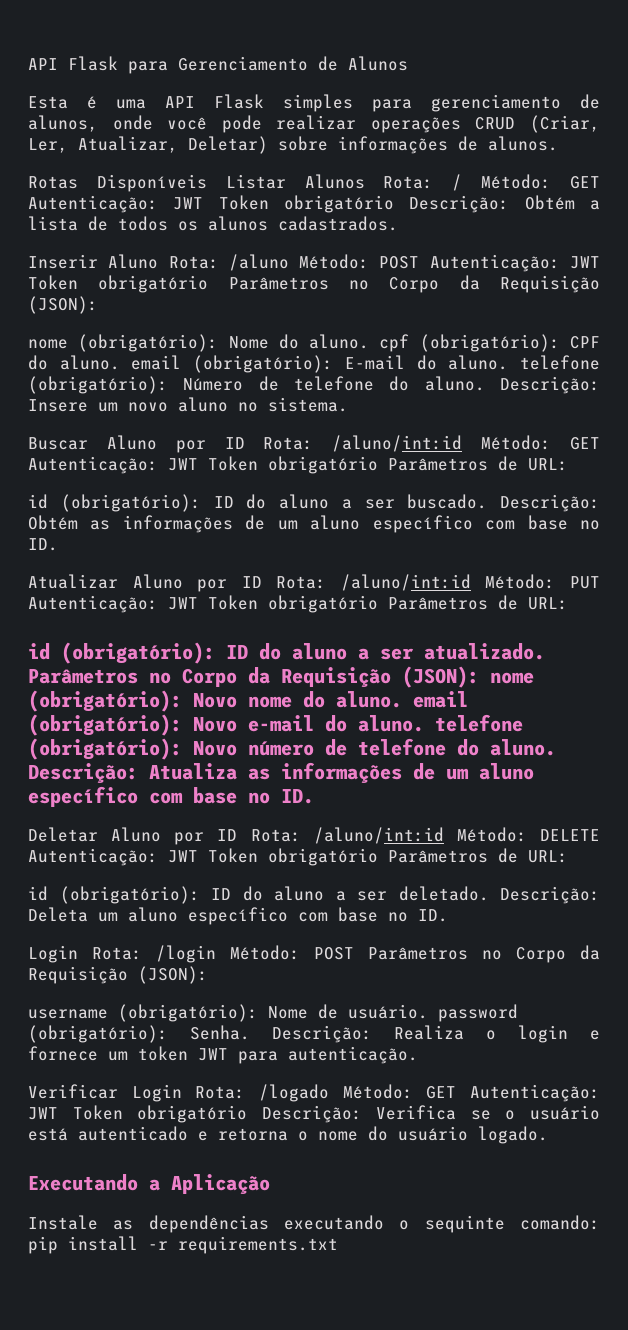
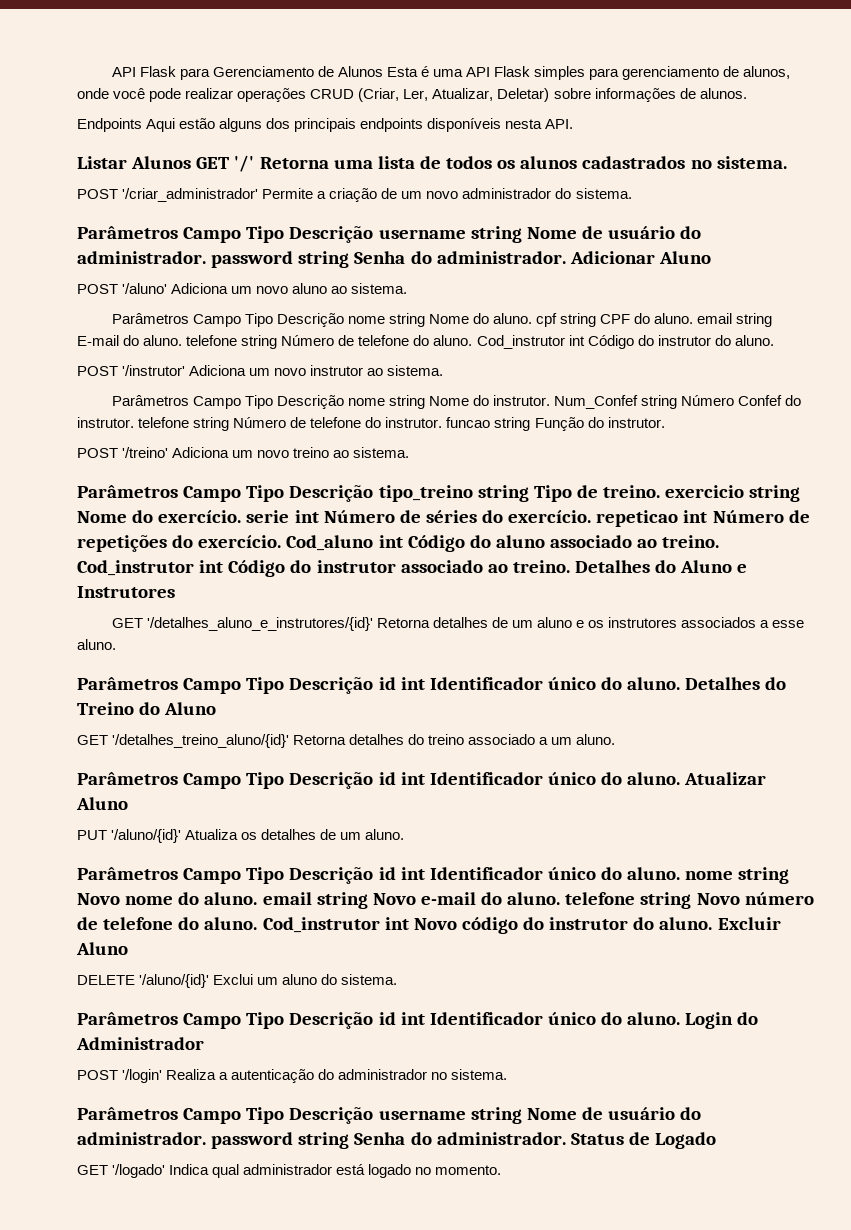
- API Flask para Gerenciamento de Alunos
- Esta é uma API Flask simples para gerenciamento de alunos, onde você pode realizar operações CRUD (Criar, Ler, Atualizar, Deletar) sobre informações de alunos.
+ API Flask para Gerenciamento de Alunos Esta é uma API Flask simples para gerenciamento de alunos, onde você pode realizar operações CRUD (Criar, Ler, Atualizar, Deletar) sobre informações de alunos.
- Rotas Disponíveis Listar Alunos Rota: / Método: GET Autenticação: JWT Token obrigatório Descrição: Obtém a lista de todos os alunos cadastrados.
- Inserir Aluno Rota: /aluno Método: POST Autenticação: JWT Token obrigatório Parâmetros no Corpo da Requisição (JSON):
- nome (obrigatório): Nome do aluno. cpf (obrigatório): CPF do aluno. email (obrigatório): E-mail do aluno. telefone (obrigatório): Número de telefone do aluno.
+ Endpoints Aqui estão alguns dos principais endpoints disponíveis nesta API.
+ Listar Alunos GET '/' Retorna uma lista de todos os alunos cadastrados no sistema.
+ POST '/criar_administrador' Permite a criação de um novo administrador do sistema.
+ Parâmetros Campo Tipo Descrição username string Nome de usuário do administrador. password string Senha do administrador. Adicionar Aluno
+ POST '/aluno' Adiciona um novo aluno ao sistema.
+ Parâmetros Campo Tipo Descrição nome string Nome do aluno. cpf string CPF do aluno. email string E-mail do aluno. telefone string Número de telefone do aluno.
- Descrição: Insere um novo aluno no sistema.
- Buscar Aluno por ID Rota: /aluno/int:id Método: GET Autenticação: JWT Token obrigatório Parâmetros de URL:
- id (obrigatório): ID do aluno a ser buscado. Descrição: Obtém as informações de um aluno específico com base no ID.
- Atualizar Aluno por ID Rota: /aluno/int:id Método: PUT Autenticação: JWT Token obrigatório Parâmetros de URL:
- id (obrigatório): ID do aluno a ser atualizado. Parâmetros no Corpo da Requisição (JSON): nome (obrigatório): Novo nome do aluno. email (obrigatório): Novo e-mail do aluno. telefone (obrigatório): Novo número de telefone do aluno.
+ Cod_instrutor int Código do instrutor do aluno.
+ POST '/instrutor' Adiciona um novo instrutor ao sistema.
+ Parâmetros Campo Tipo Descrição nome string Nome do instrutor. Num_Confef string Número Confef do instrutor. telefone string Número de telefone do instrutor. funcao string Função do instrutor.
+ POST '/treino' Adiciona um novo treino ao sistema.
+ Parâmetros Campo Tipo Descrição tipo_treino string Tipo de treino. exercicio string Nome do exercício. serie int Número de séries do exercício. repeticao int Número de repetições do exercício. Cod_aluno int Código do aluno associado ao treino. Cod_instrutor int Código do instrutor associado ao treino. Detalhes do Aluno e Instrutores
+ GET '/detalhes_aluno_e_instrutores/{id}' Retorna detalhes de um aluno e os instrutores associados a esse aluno.
+ Parâmetros Campo Tipo Descrição id int Identificador único do aluno. Detalhes do Treino do Aluno
+ GET '/detalhes_treino_aluno/{id}' Retorna detalhes do treino associado a um aluno.
+ Parâmetros Campo Tipo Descrição id int Identificador único do aluno. Atualizar Aluno
+ PUT '/aluno/{id}' Atualiza os detalhes de um aluno.
+ Parâmetros Campo Tipo Descrição id int Identificador único do aluno. nome string Novo nome do aluno. email string Novo e-mail do aluno. telefone string Novo número de telefone do aluno.
- Descrição: Atualiza as informações de um aluno específico com base no ID.
- Deletar Aluno por ID Rota: /aluno/int:id Método: DELETE Autenticação: JWT Token obrigatório Parâmetros de URL:
- id (obrigatório): ID do aluno a ser deletado. Descrição: Deleta um aluno específico com base no ID.
- Login Rota: /login Método: POST Parâmetros no Corpo da Requisição (JSON):
- username (obrigatório): Nome de usuário. password (obrigatório): Senha. Descrição: Realiza o login e fornece um token JWT para autenticação.
- Verificar Login Rota: /logado Método: GET Autenticação: JWT Token obrigatório Descrição: Verifica se o usuário está autenticado e retorna o nome do usuário logado.
- Executando a Aplicação
- Instale as dependências executando o sequinte comando: pip install -r requirements.txt
+ Cod_instrutor int Novo código do instrutor do aluno. Excluir Aluno
+ DELETE '/aluno/{id}' Exclui um aluno do sistema.
+ Parâmetros Campo Tipo Descrição id int Identificador único do aluno. Login do Administrador
+ POST '/login' Realiza a autenticação do administrador no sistema.
+ Parâmetros Campo Tipo Descrição username string Nome de usuário do administrador. password string Senha do administrador. Status de Logado
+ GET '/logado' Indica qual administrador está logado no momento.

